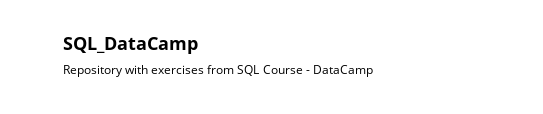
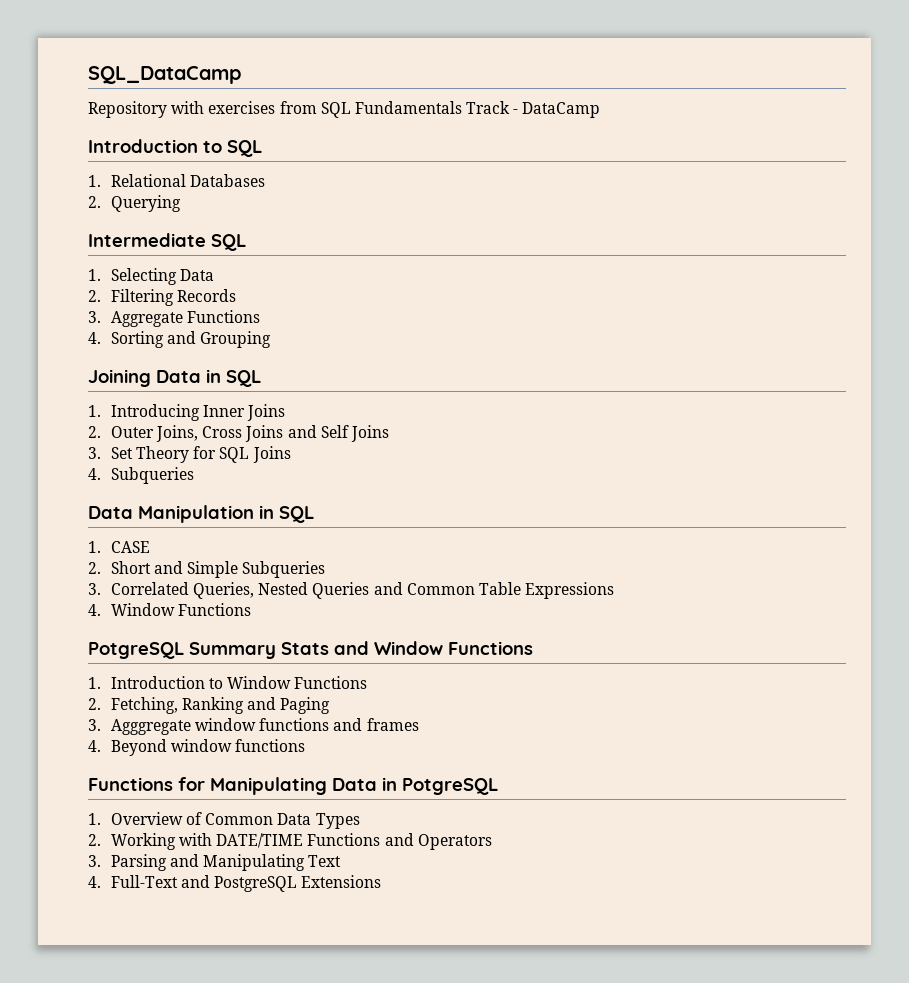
- Repository with exercises from SQL Course - DataCamp
+ Repository with exercises from SQL Fundamentals Track - DataCamp
+ Introduction to SQL
+ 1. Relational Databases
+ 2. Querying
+ Intermediate SQL
+ 1. Selecting Data
+ 2. Filtering Records
+ 3. Aggregate Functions
+ 4. Sorting and Grouping
+ Joining Data in SQL
+ 1. Introducing Inner Joins
+ 2. Outer Joins, Cross Joins and Self Joins
+ 3. Set Theory for SQL Joins
+ 4. Subqueries
+ Data Manipulation in SQL
+ 1. CASE
+ 2. Short and Simple Subqueries
+ 3. Correlated Queries, Nested Queries and Common Table Expressions
+ 4. Window Functions
+ PotgreSQL Summary Stats and Window Functions
+ 1. Introduction to Window Functions
+ 2. Fetching, Ranking and Paging
+ 3. Agggregate window functions and frames
+ 4. Beyond window functions
+ Functions for Manipulating Data in PotgreSQL
+ 1. Overview of Common Data Types
+ 2. Working with DATE/TIME Functions and Operators
+ 3. Parsing and Manipulating Text
+ 4. Full-Text and PostgreSQL Extensions

